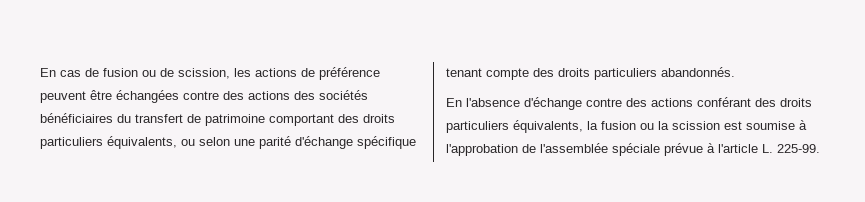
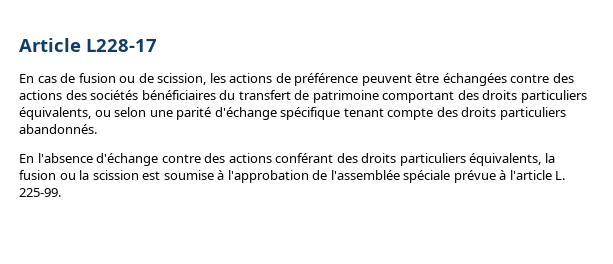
+ Article L228-17

